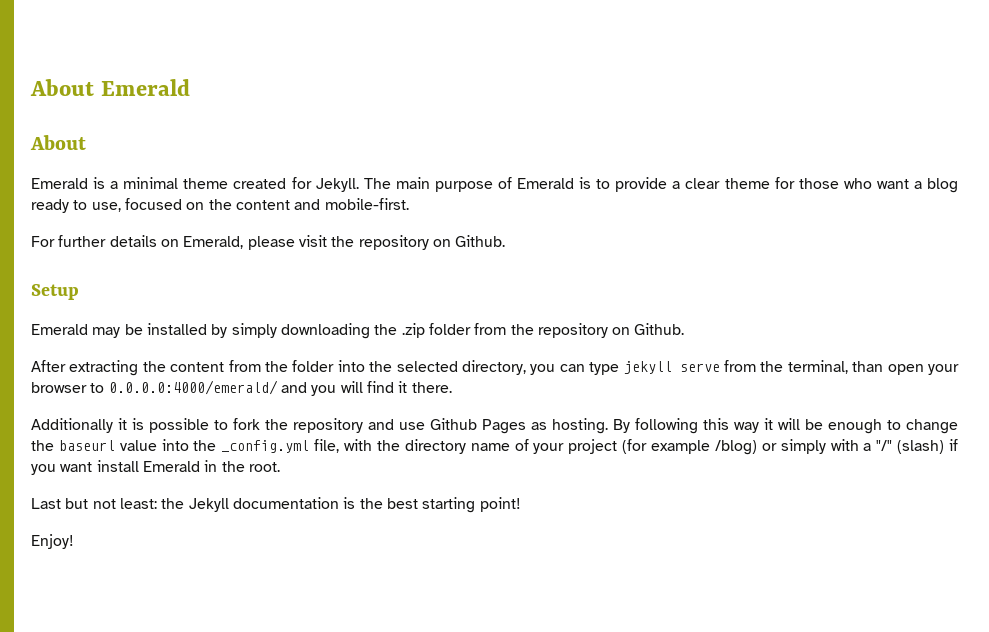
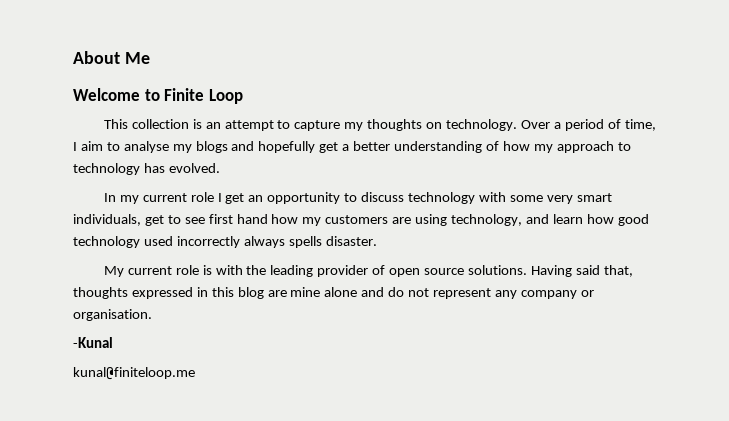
- About Emerald
- About
- Emerald is a minimal theme created for Jekyll. The main purpose of Emerald is to provide a clear theme for those who want a blog ready to use, focused on the content and mobile-first.
- For further details on Emerald, please visit the repository on Github.
- Setup
- Emerald may be installed by simply downloading the .zip folder from the repository on Github.
- After extracting the content from the folder into the selected directory, you can type jekyll serve from the terminal, than open your browser to 0.0.0.0:4000/emerald/ and you will find it there.
- Additionally it is possible to fork the repository and use Github Pages as hosting. By following this way it will be enough to change the baseurl value into the _config.yml file, with the directory name of your project (for example /blog) or simply with a "/" (slash) if you want install Emerald in the root.
- Last but not least: the Jekyll documentation is the best starting point!
- Enjoy!
+ About Me
+ Welcome to Finite Loop
+ This collection is an attempt to capture my thoughts on technology. Over a period of time, I aim to analyse my blogs and hopefully get a better understanding of how my approach to technology has evolved.
+ In my current role I get an opportunity to discuss technology with some very smart individuals, get to see first hand how my customers are using technology, and learn how good technology used incorrectly always spells disaster.
+ My current role is with the leading provider of open source solutions. Having said that, thoughts expressed in this blog are mine alone and do not represent any company or organisation.
+ -Kunal
+ kunal@finiteloop.me

